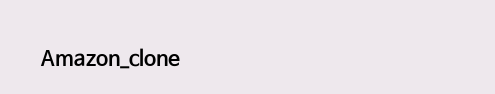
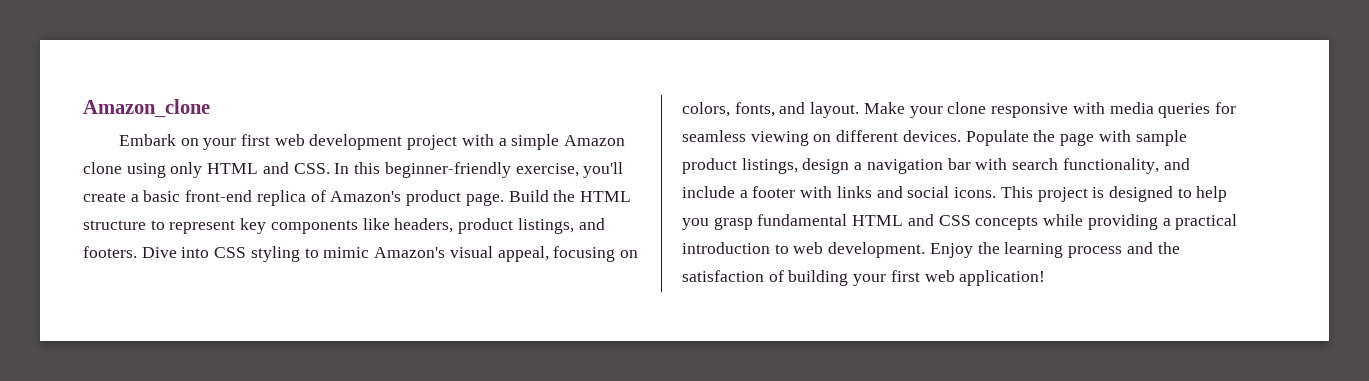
+ Embark on your first web development project with a simple Amazon clone using only HTML and CSS. In this beginner-friendly exercise, you'll create a basic front-end replica of Amazon's product page. Build the HTML structure to represent key components like headers, product listings, and footers. Dive into CSS styling to mimic Amazon's visual appeal, focusing on colors, fonts, and layout. Make your clone responsive with media queries for seamless viewing on different devices. Populate the page with sample product listings, design a navigation bar with search functionality, and include a footer with links and social icons. This project is designed to help you grasp fundamental HTML and CSS concepts while providing a practical introduction to web development. Enjoy the learning process and the satisfaction of building your first web application!

